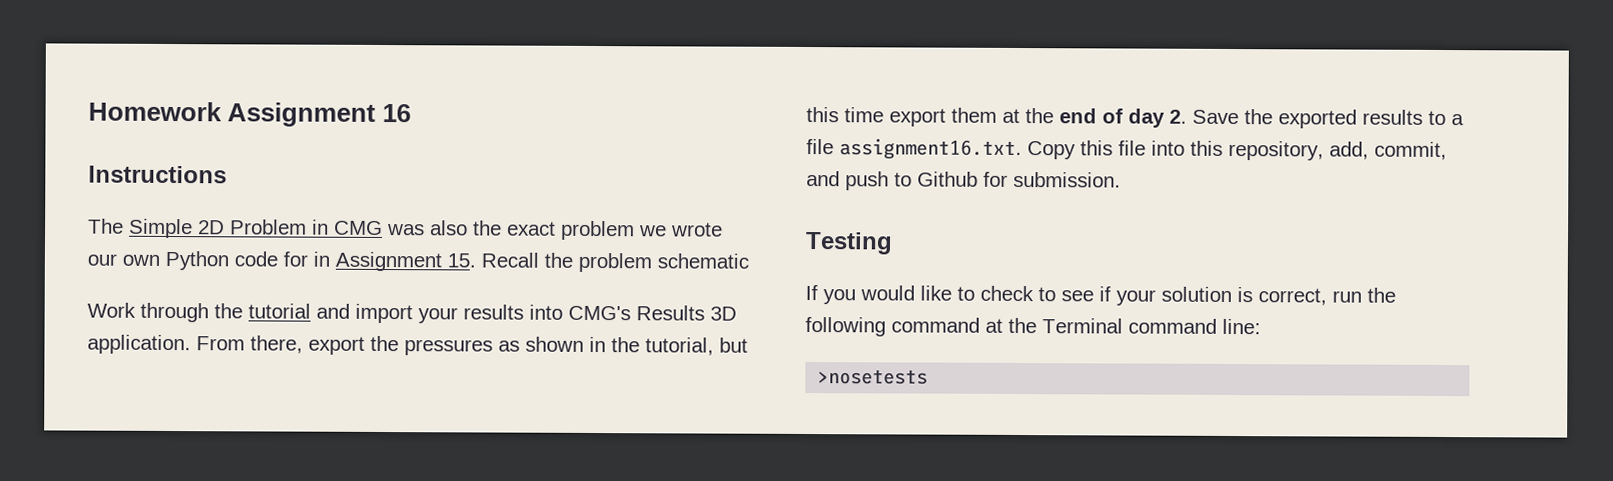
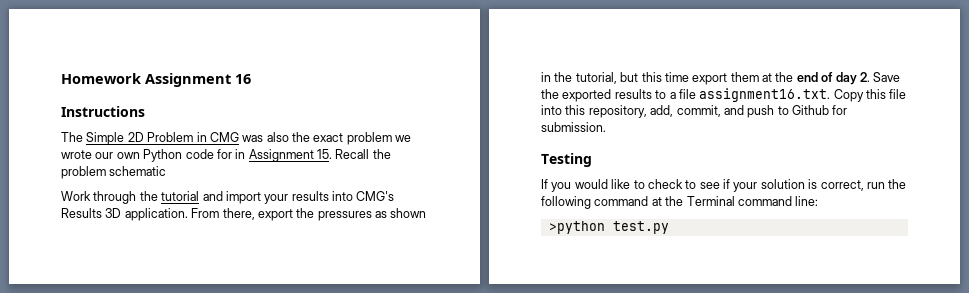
- >nosetests
+ >python test.py

